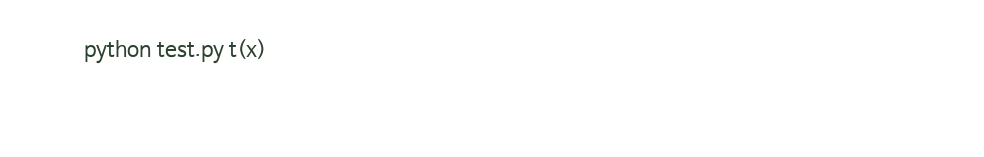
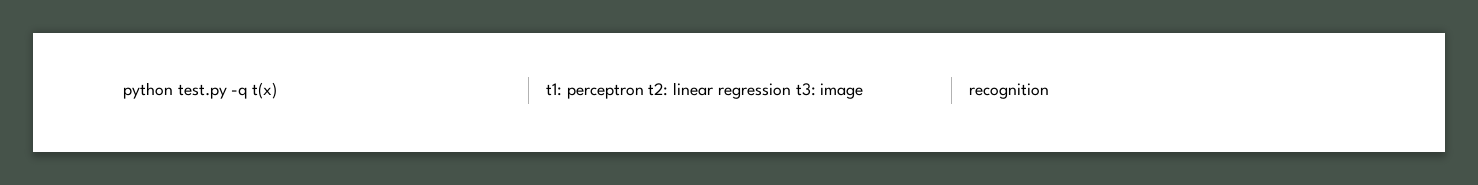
- python test.py t(x)
+ python test.py -q t(x)
+ t1: perceptron t2: linear regression t3: image recognition

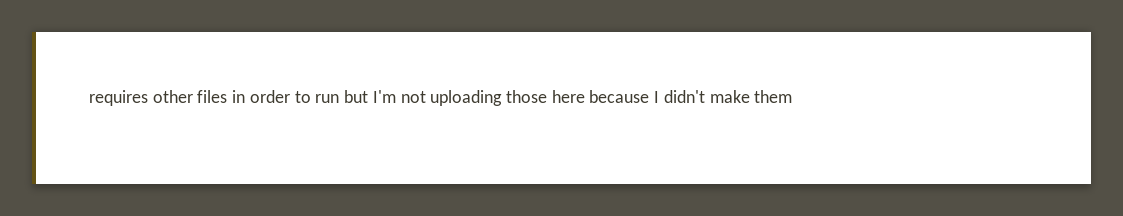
- python test.py -q t(x)
- t1: perceptron t2: linear regression t3: image recognition
+ requires other files in order to run but I'm not uploading those here because I didn't make them

